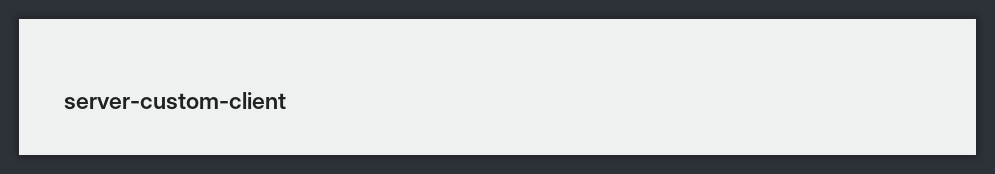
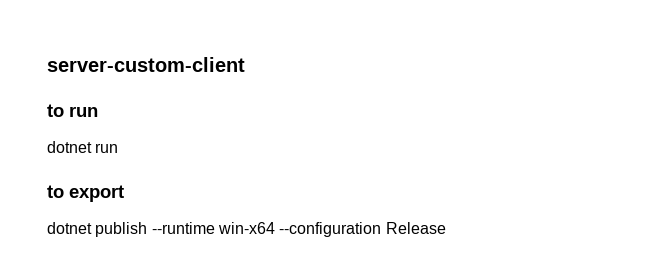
+ to run
+ dotnet run
+ to export
+ dotnet publish --runtime win-x64 --configuration Release

